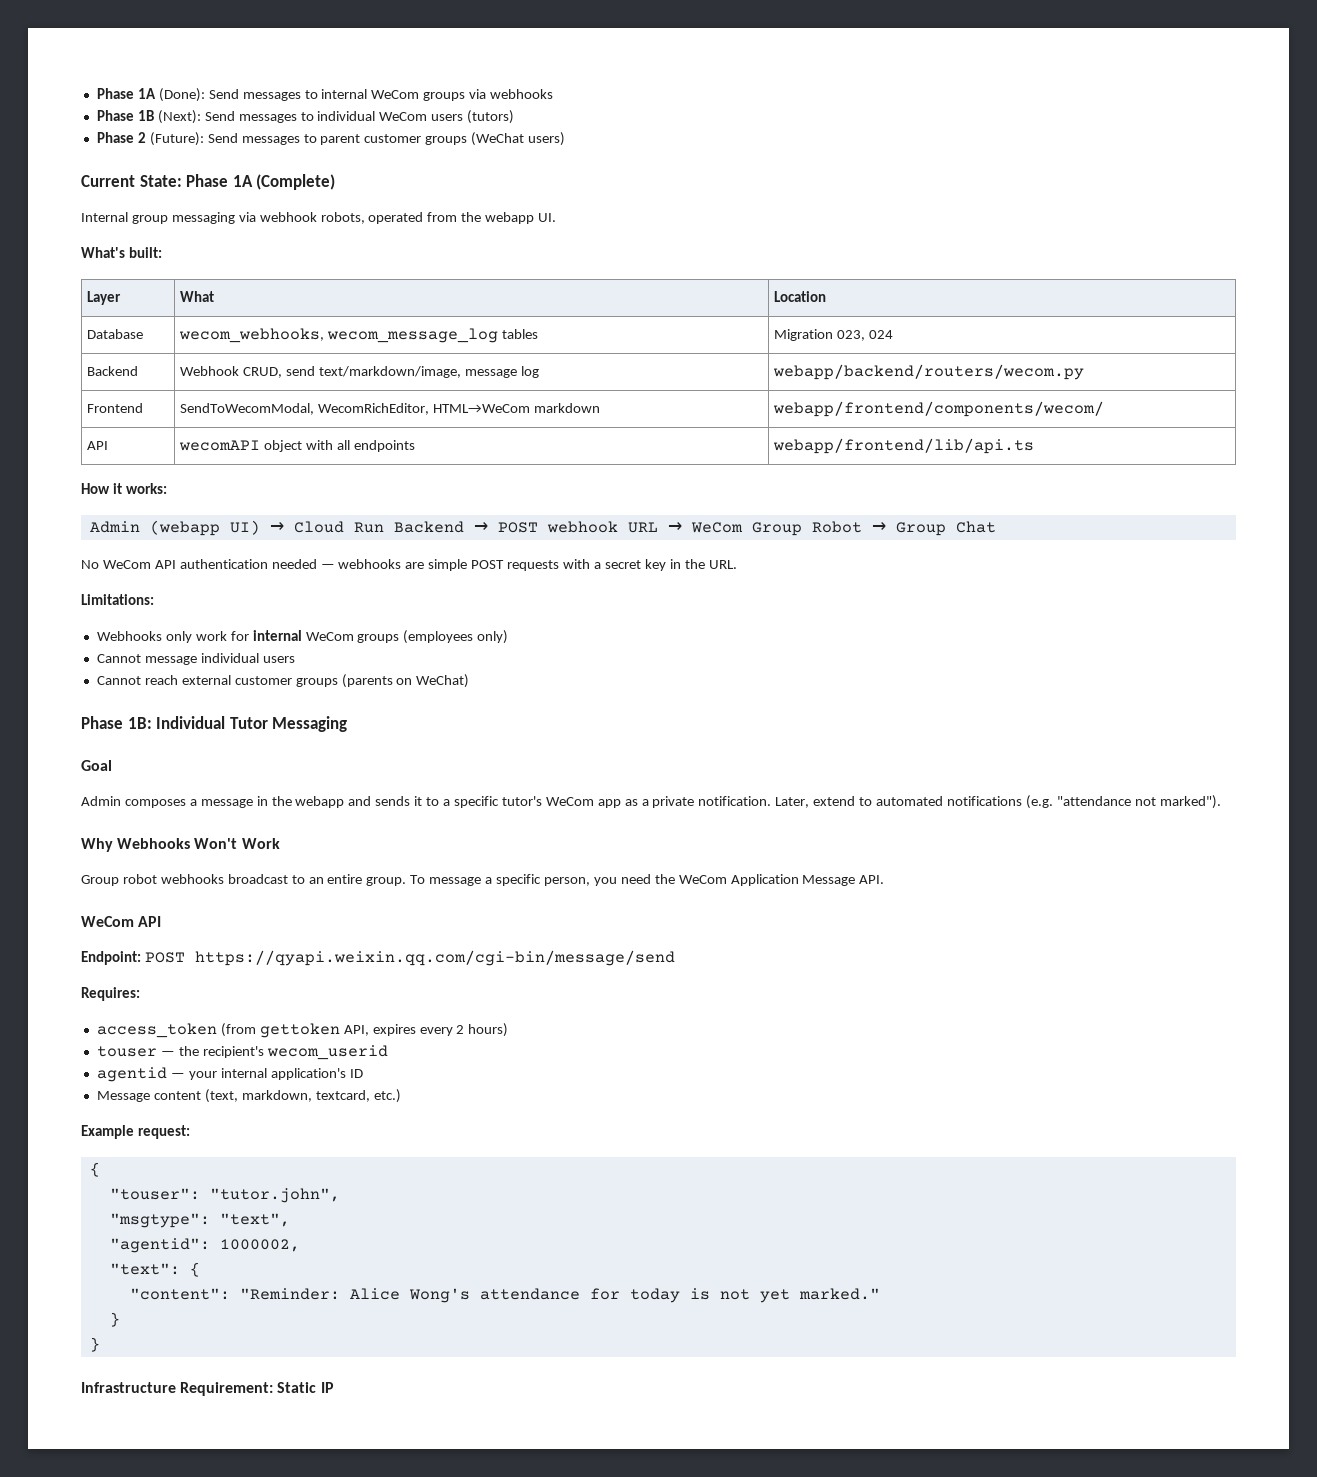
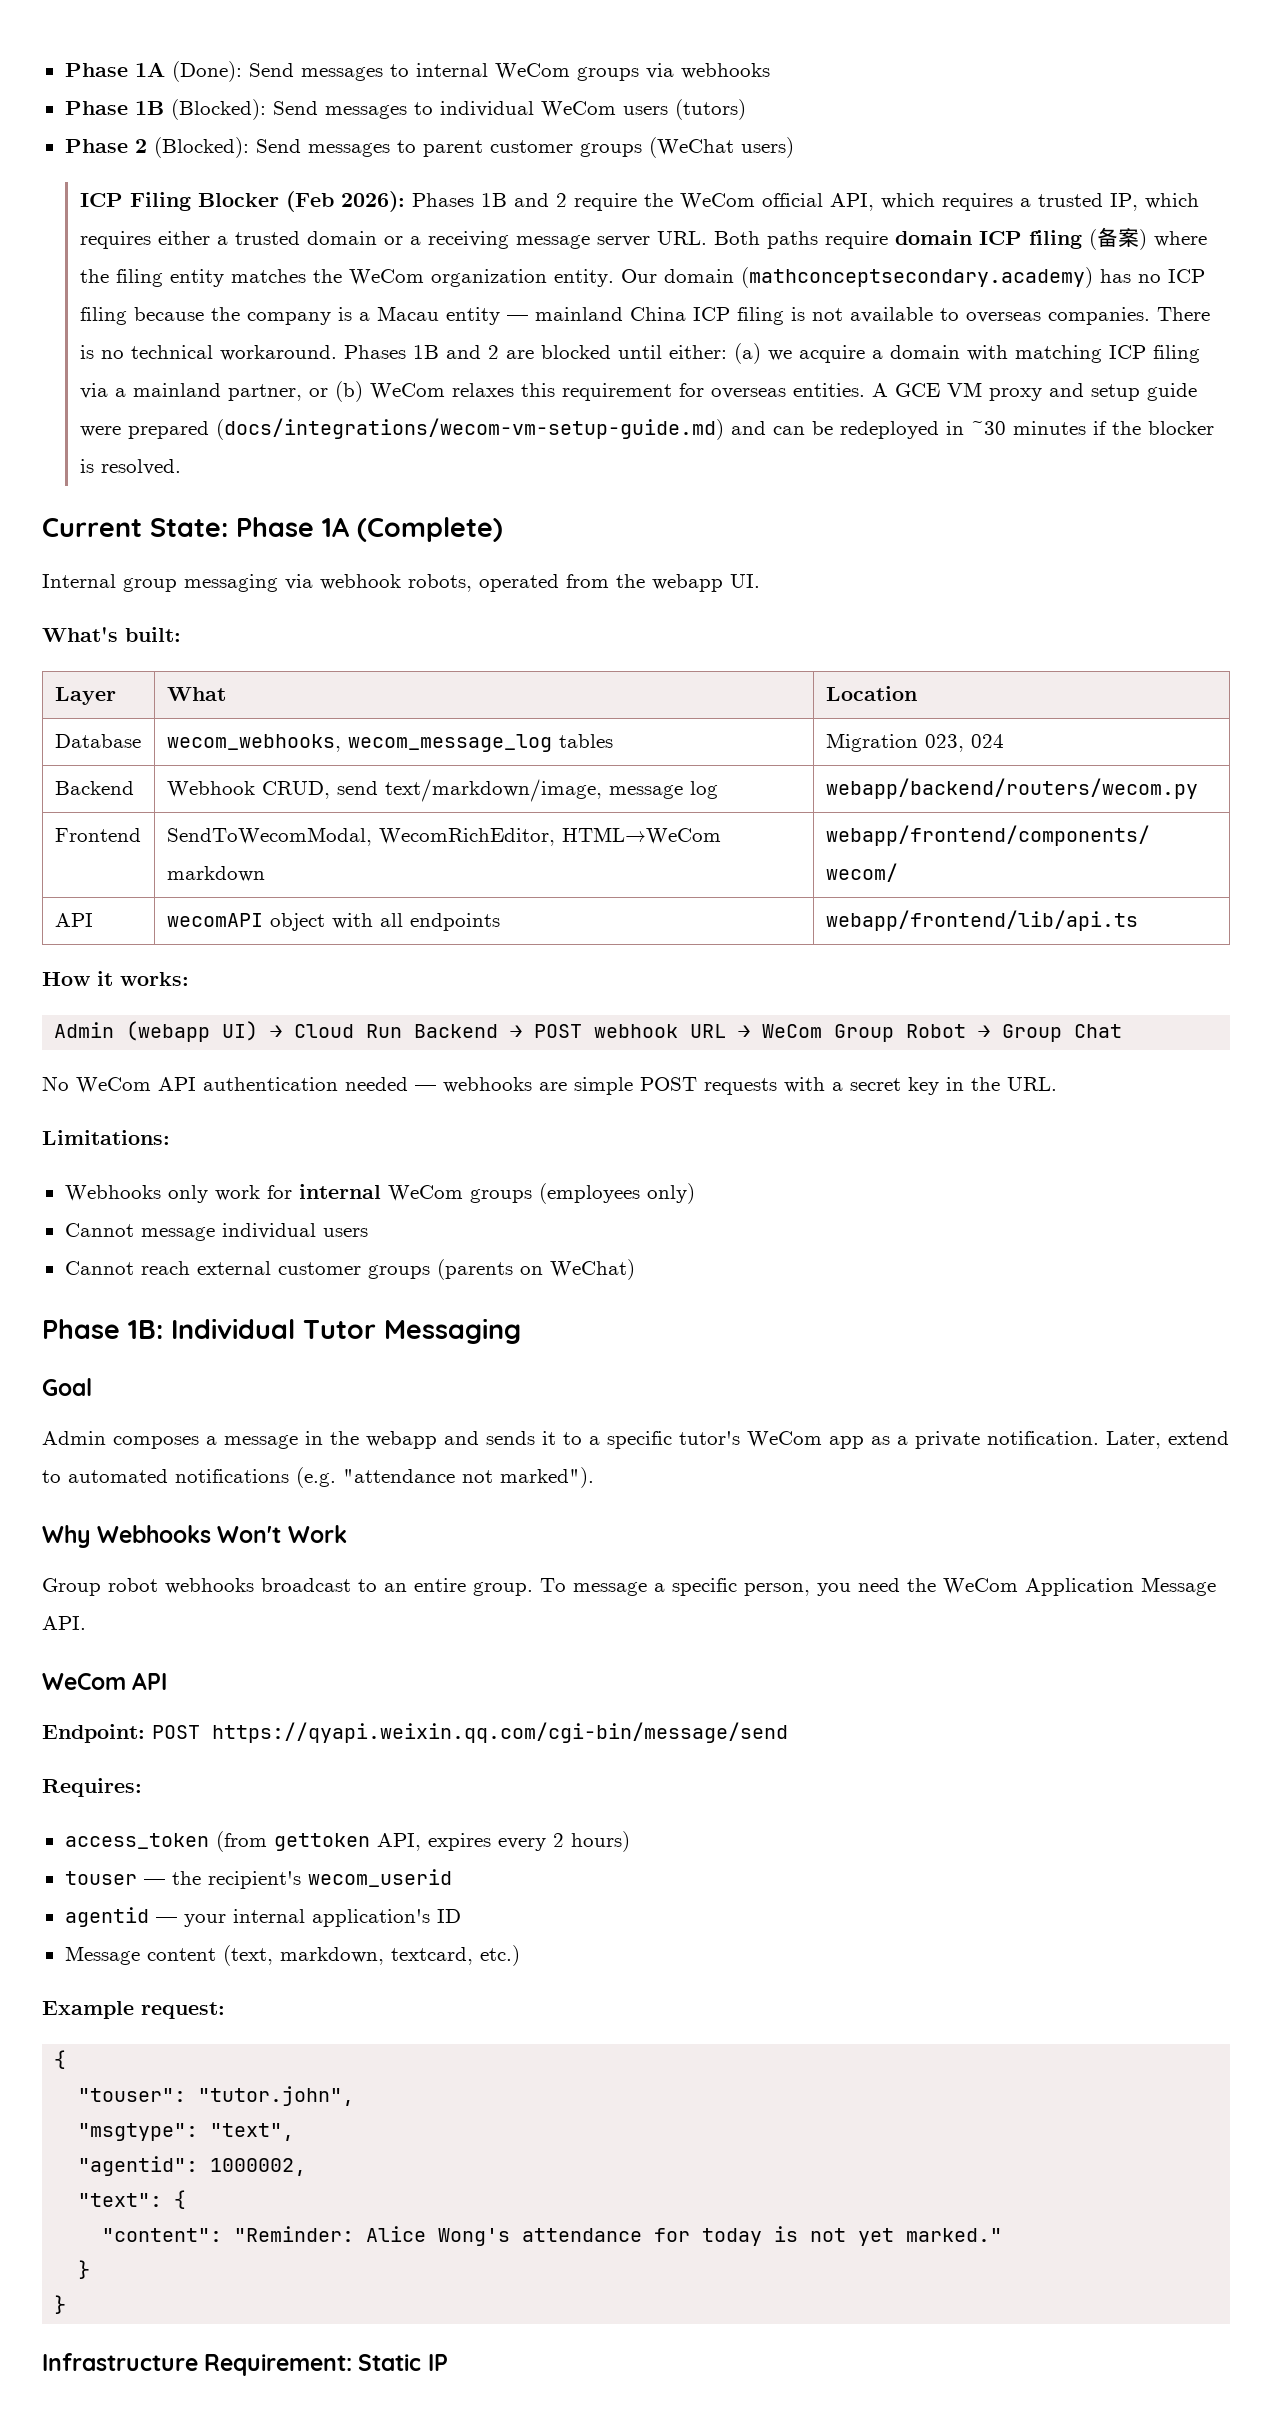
- Phase 1B (Next): Send messages to individual WeCom users (tutors)
+ Phase 1B (Blocked): Send messages to individual WeCom users (tutors)
- Phase 2 (Future): Send messages to parent customer groups (WeChat users)
+ Phase 2 (Blocked): Send messages to parent customer groups (WeChat users)
+ ICP Filing Blocker (Feb 2026): Phases 1B and 2 require the WeCom official API, which requires a trusted IP, which requires either a trusted domain or a receiving message server URL. Both paths require domain ICP filing (备案) where the filing entity matches the WeCom organization entity. Our domain (mathconceptsecondary.academy) has no ICP filing because the company is a Macau entity — mainland China ICP filing is not available to overseas companies. There is no technical workaround. Phases 1B and 2 are blocked until either: (a) we acquire a domain with matching ICP filing via a mainland partner, or (b) WeCom relaxes this requirement for overseas entities. A GCE VM proxy and setup guide were prepared (docs/integrations/wecom-vm-setup-guide.md) and can be redeployed in ~30 minutes if the blocker is resolved.

